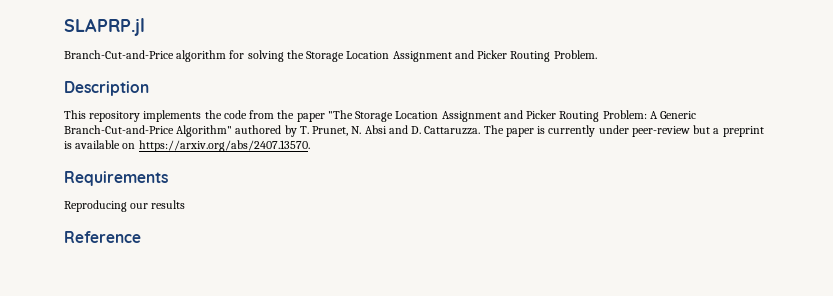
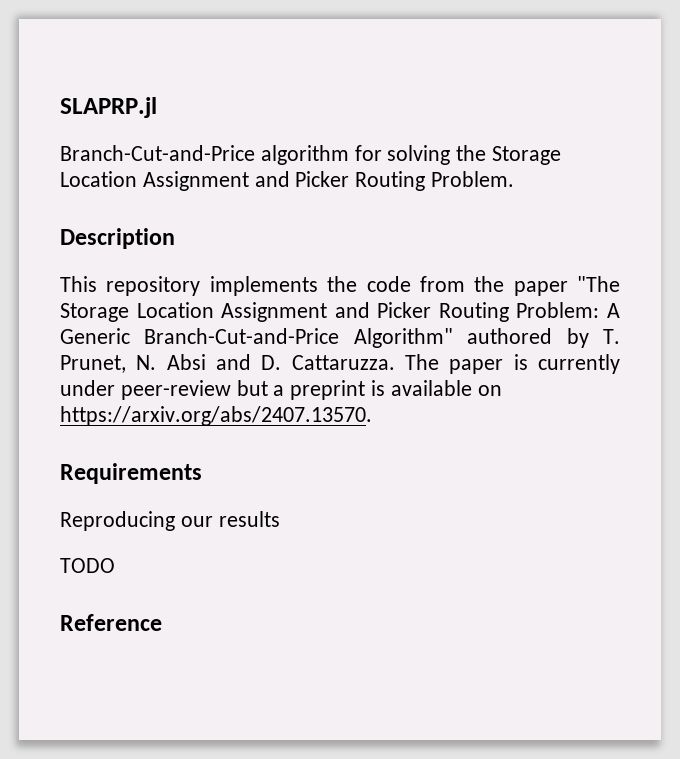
+ TODO

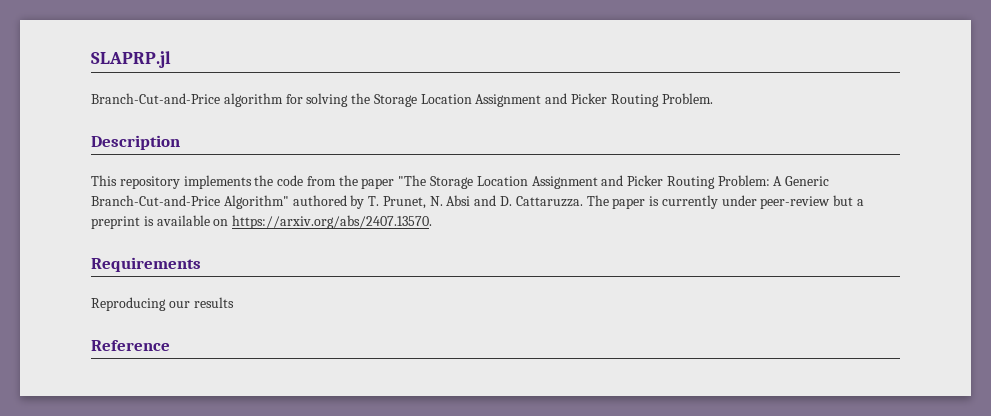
- TODO

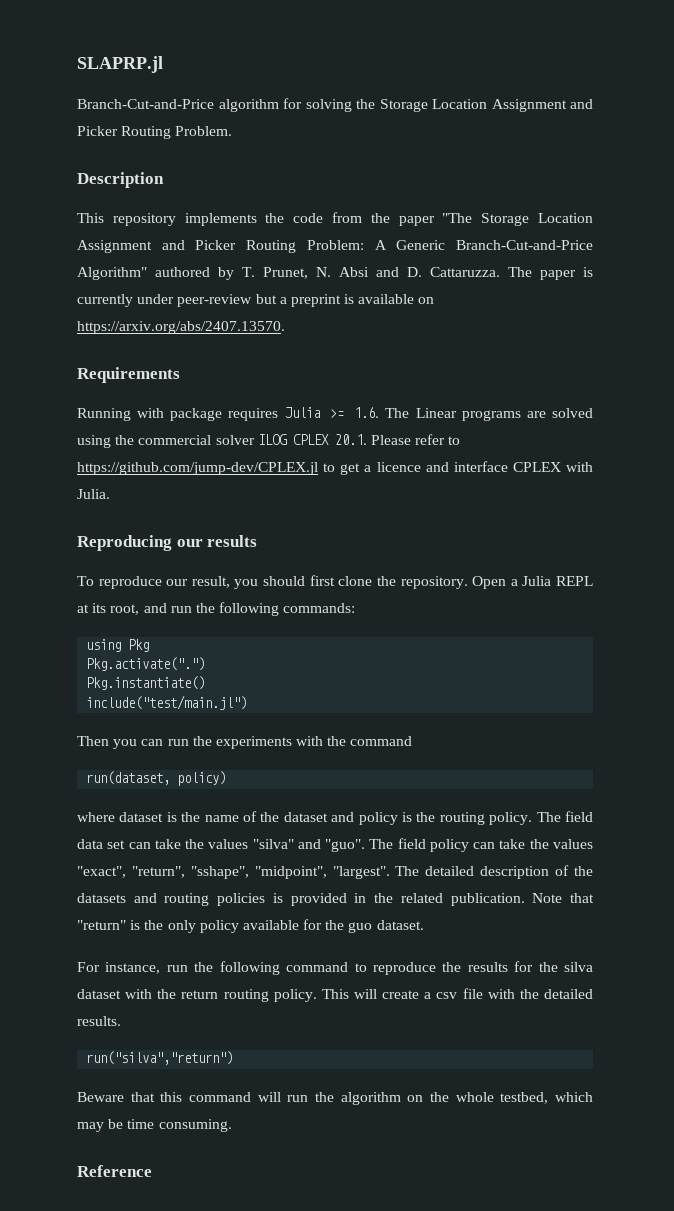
+ Running with package requires Julia >= 1.6. The Linear programs are solved using the commercial solver ILOG CPLEX 20.1. Please refer to https://github.com/jump-dev/CPLEX.jl to get a licence and interface CPLEX with Julia.
  Reproducing our results
+ To reproduce our result, you should first clone the repository. Open a Julia REPL at its root, and run the following commands:
+ using Pkg
+ Pkg.activate(".")
+ Pkg.instantiate()
+ include("test/main.jl")
+ Then you can run the experiments with the command
+ run(dataset, policy)
+ where dataset is the name of the dataset and policy is the routing policy. The field data set can take the values "silva" and "guo". The field policy can take the values "exact", "return", "sshape", "midpoint", "largest". The detailed description of the datasets and routing policies is provided in the related publication. Note that "return" is the only policy available for the guo dataset.
+ For instance, run the following command to reproduce the results for the silva dataset with the return routing policy. This will create a csv file with the detailed results.
+ run("silva","return")
+ Beware that this command will run the algorithm on the whole testbed, which may be time consuming.

